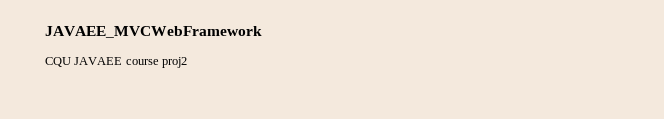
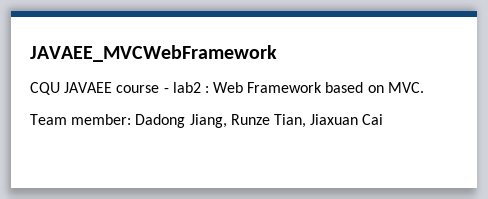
- CQU JAVAEE course proj2
+ CQU JAVAEE course - lab2 : Web Framework based on MVC.
+ Team member: Dadong Jiang, Runze Tian, Jiaxuan Cai

